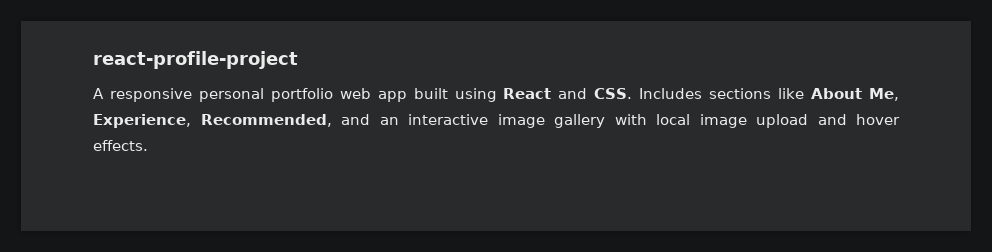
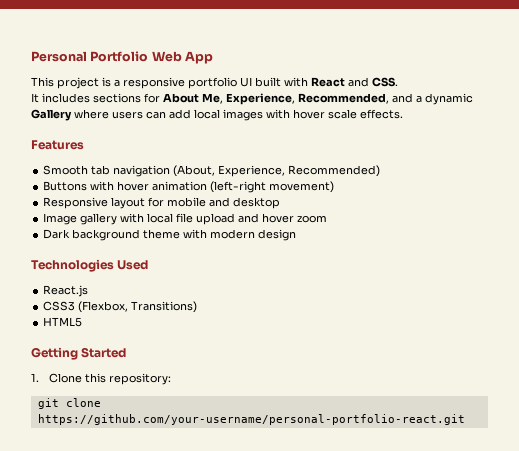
- react-profile-project
- A responsive personal portfolio web app built using React and CSS. Includes sections like About Me, Experience, Recommended, and an interactive image gallery with local image upload and hover effects.
+ Personal Portfolio Web App
+ This project is a responsive portfolio UI built with React and CSS.
+ It includes sections for About Me, Experience, Recommended, and a dynamic Gallery where users can add local images with hover scale effects.
+ Features
+ Smooth tab navigation (About, Experience, Recommended)
+ Buttons with hover animation (left-right movement)
+ Responsive layout for mobile and desktop
+ Image gallery with local file upload and hover zoom
+ Dark background theme with modern design
+ Technologies Used
+ React.js
+ CSS3 (Flexbox, Transitions)
+ HTML5
+ Getting Started
+ 1. Clone this repository:
+ git clone https://github.com/your-username/personal-portfolio-react.git

